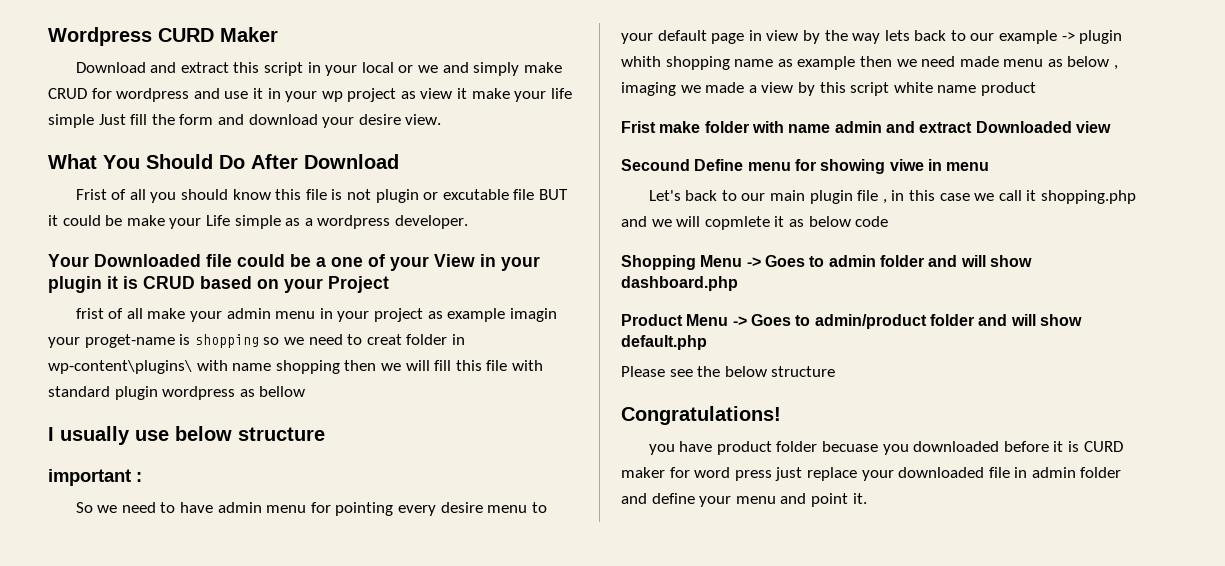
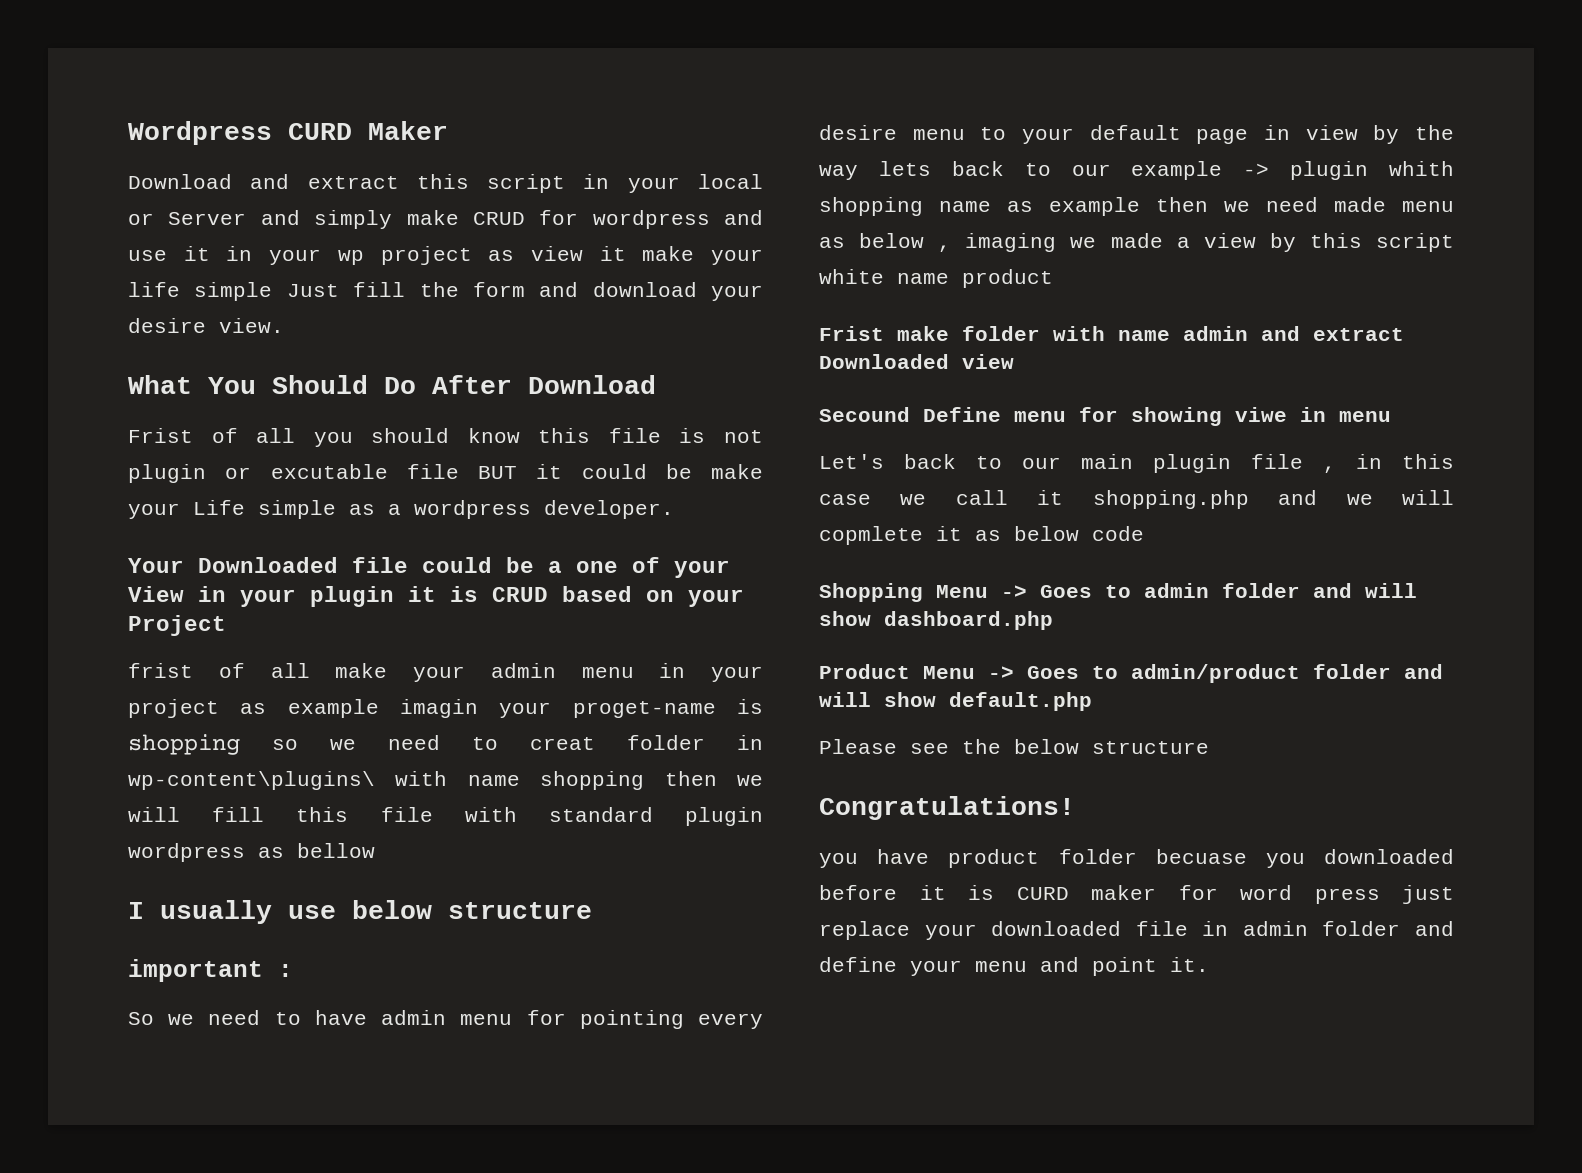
- Download and extract this script in your local or we and simply make CRUD for wordpress and use it in your wp project as view it make your life simple Just fill the form and download your desire view.
+ Download and extract this script in your local or Server and simply make CRUD for wordpress and use it in your wp project as view it make your life simple Just fill the form and download your desire view.

